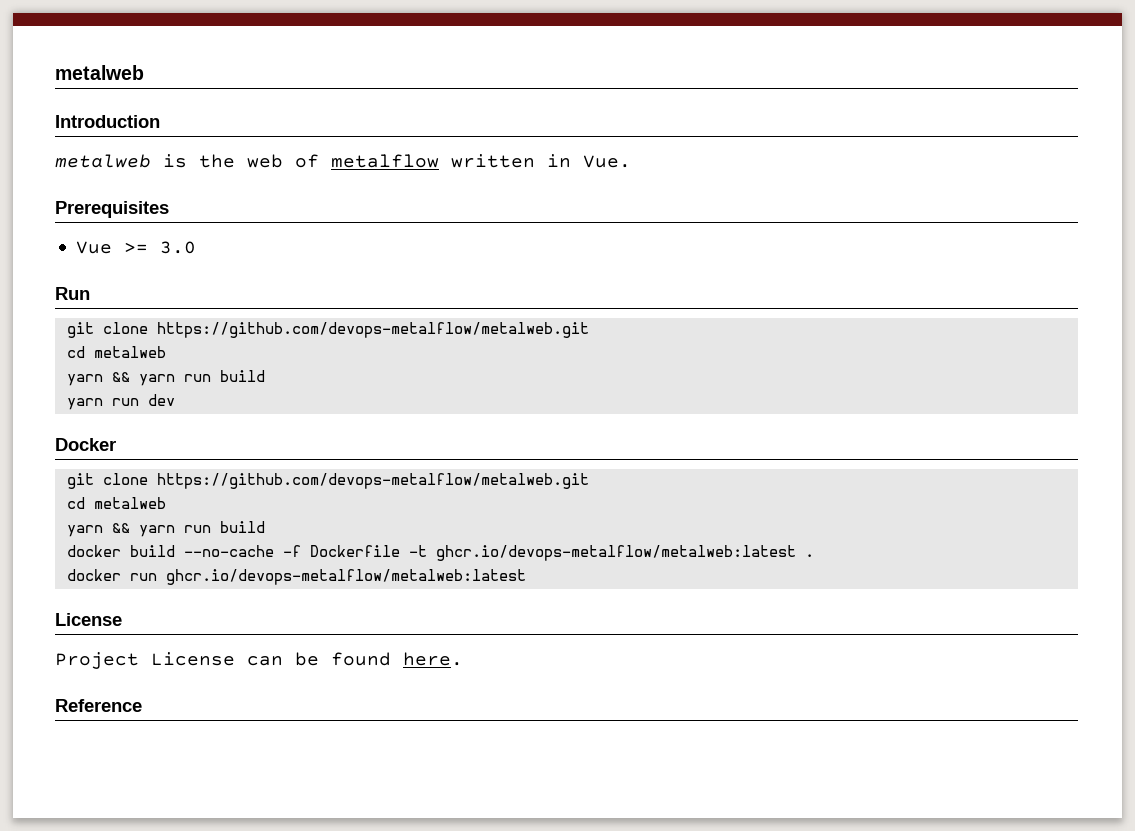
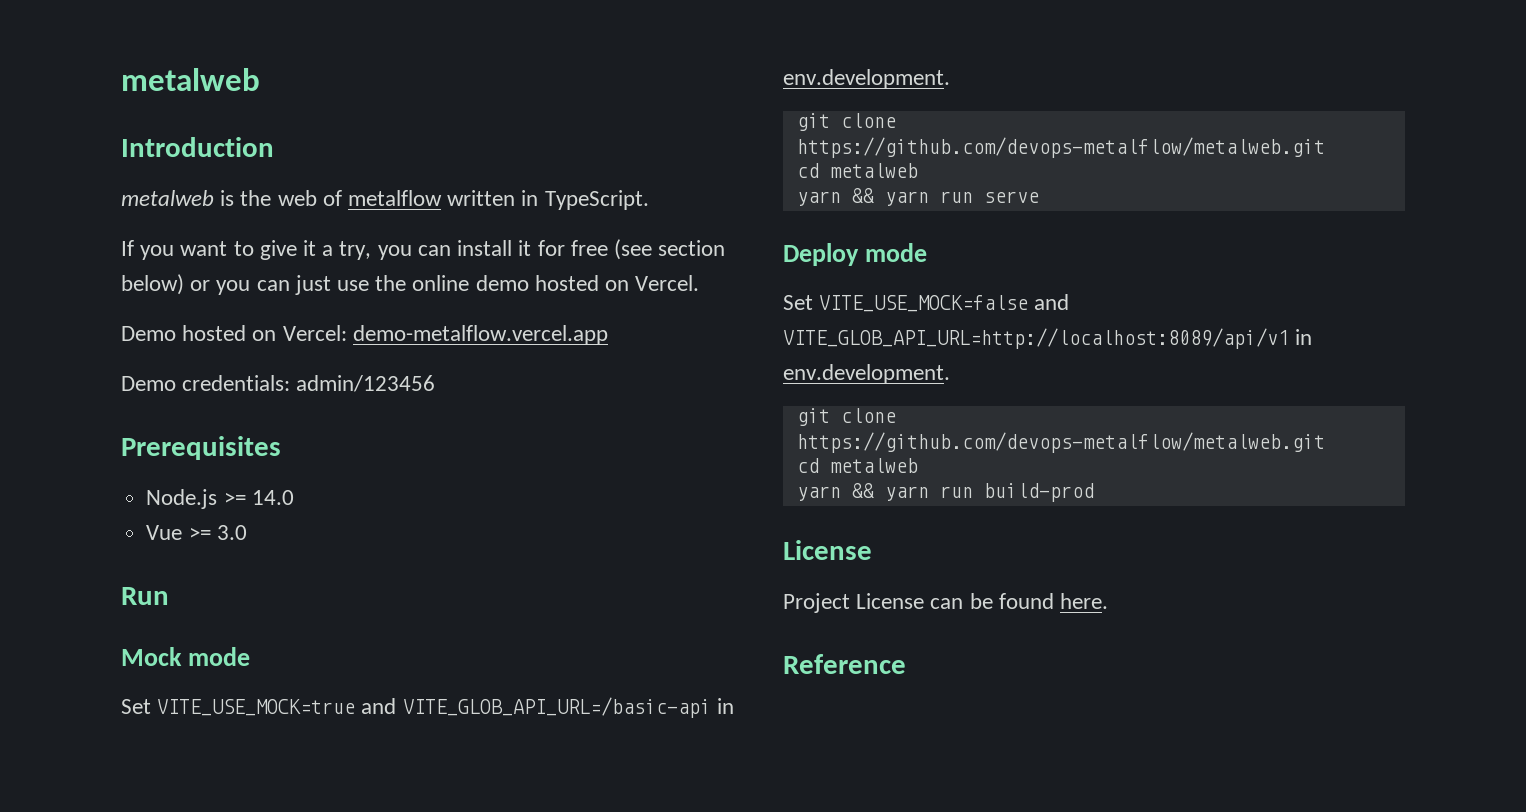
- metalweb is the web of metalflow written in Vue.
+ metalweb is the web of metalflow written in TypeScript.
+ If you want to give it a try, you can install it for free (see section below) or you can just use the online demo hosted on Vercel.
+ Demo hosted on Vercel: demo-metalflow.vercel.app
+ Demo credentials: admin/123456
  Prerequisites
+ Node.js >= 14.0
  Vue >= 3.0
  Run
+ Mock mode
+ Set VITE_USE_MOCK=true and VITE_GLOB_API_URL=/basic-api in env.development.
  git clone https://github.com/devops-metalflow/metalweb.git
  cd metalweb
- yarn && yarn run build
- yarn run dev
- Docker
+ yarn && yarn run serve
+ Deploy mode
+ Set VITE_USE_MOCK=false and VITE_GLOB_API_URL=http://localhost:8089/api/v1 in env.development.
  git clone https://github.com/devops-metalflow/metalweb.git
  cd metalweb
- yarn && yarn run build
- docker build --no-cache -f Dockerfile -t ghcr.io/devops-metalflow/metalweb:latest .
- docker run ghcr.io/devops-metalflow/metalweb:latest
+ yarn && yarn run build-prod

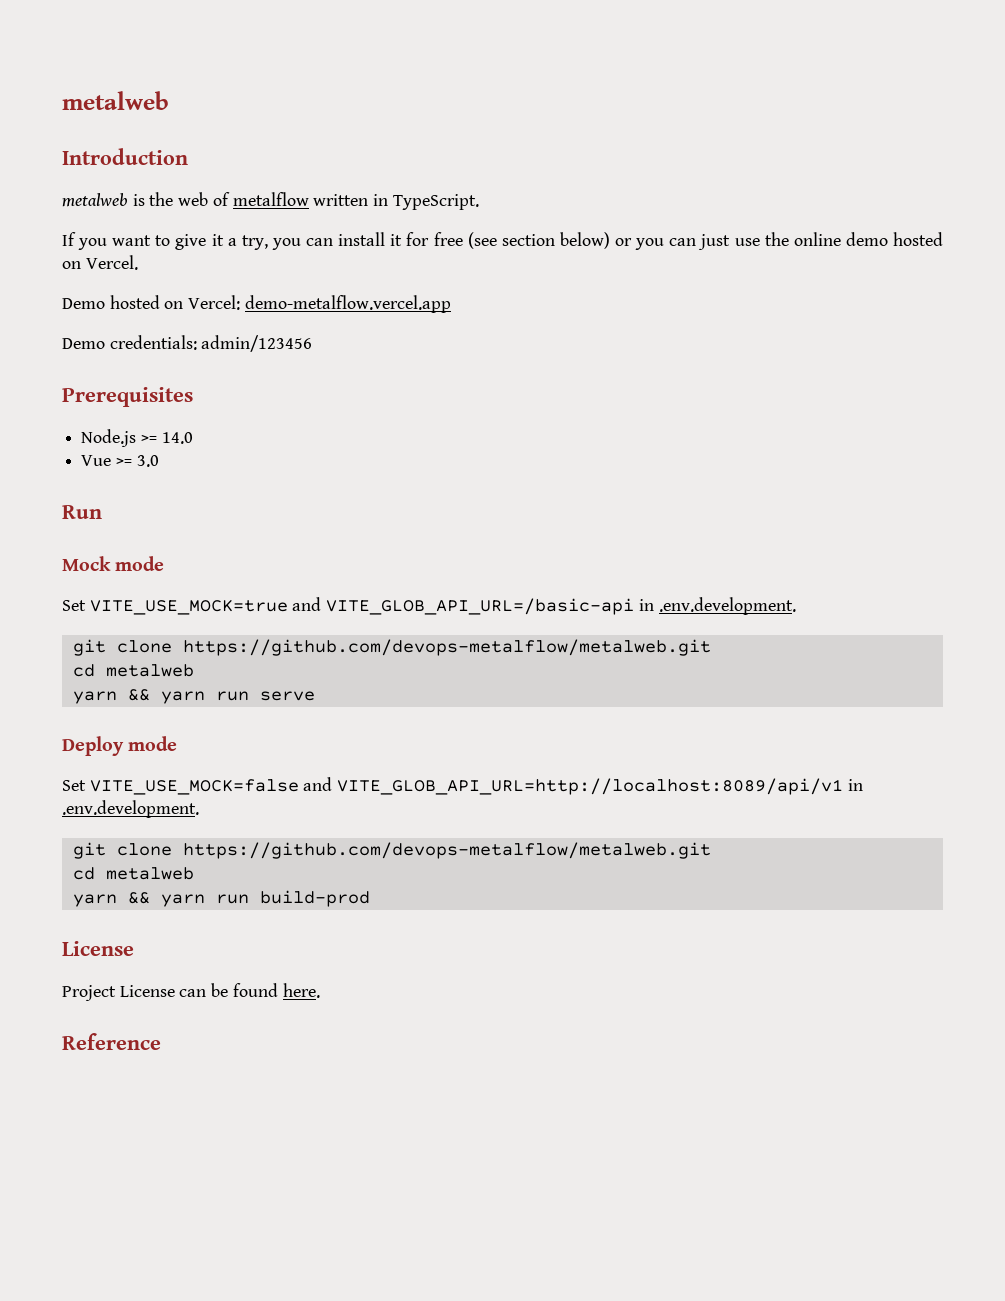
- Set VITE_USE_MOCK=true and VITE_GLOB_API_URL=/basic-api in env.development.
+ Set VITE_USE_MOCK=true and VITE_GLOB_API_URL=/basic-api in .env.development.
- Set VITE_USE_MOCK=false and VITE_GLOB_API_URL=http://localhost:8089/api/v1 in env.development.
+ Set VITE_USE_MOCK=false and VITE_GLOB_API_URL=http://localhost:8089/api/v1 in .env.development.

